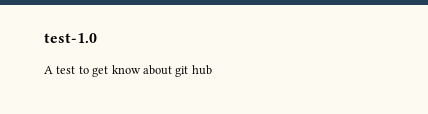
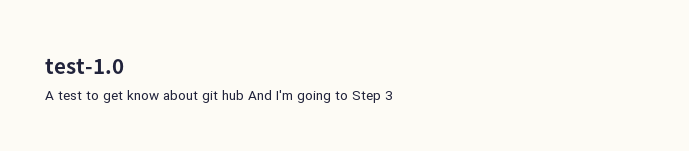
- A test to get know about git hub
+ A test to get know about git hub And I'm going to Step 3

